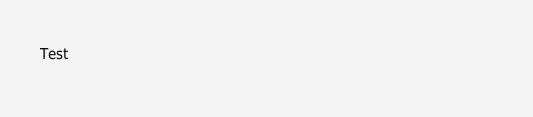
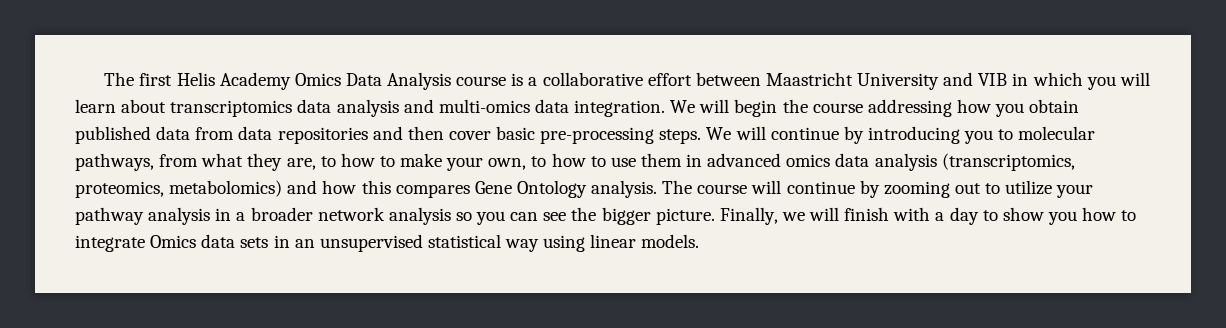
- Test
+ The first Helis Academy Omics Data Analysis course is a collaborative effort between Maastricht University and VIB in which you will learn about transcriptomics data analysis and multi-omics data integration. We will begin the course addressing how you obtain published data from data repositories and then cover basic pre-processing steps. We will continue by introducing you to molecular pathways, from what they are, to how to make your own, to how to use them in advanced omics data analysis (transcriptomics, proteomics, metabolomics) and how this compares Gene Ontology analysis. The course will continue by zooming out to utilize your pathway analysis in a broader network analysis so you can see the bigger picture. Finally, we will finish with a day to show you how to integrate Omics data sets in an unsupervised statistical way using linear models.

